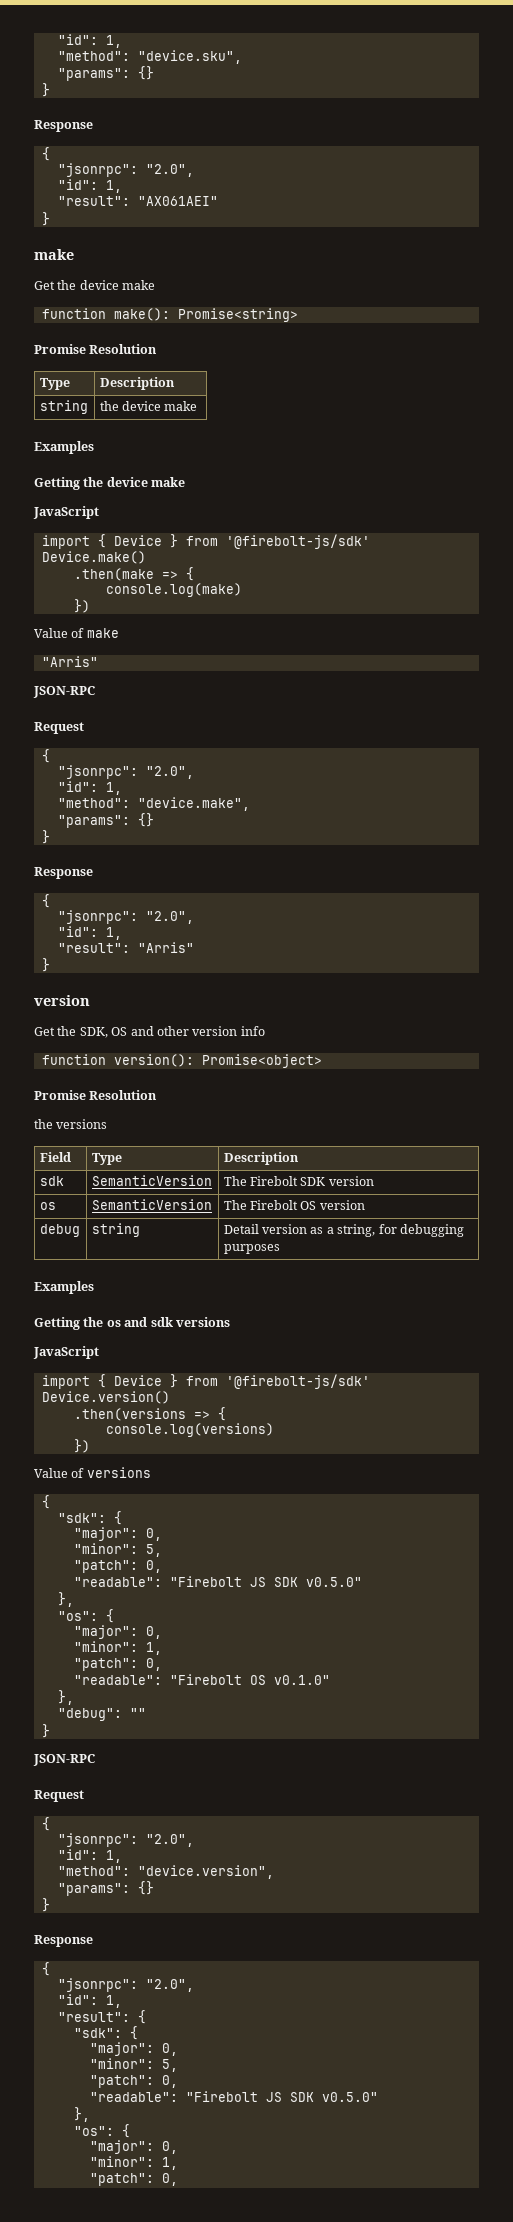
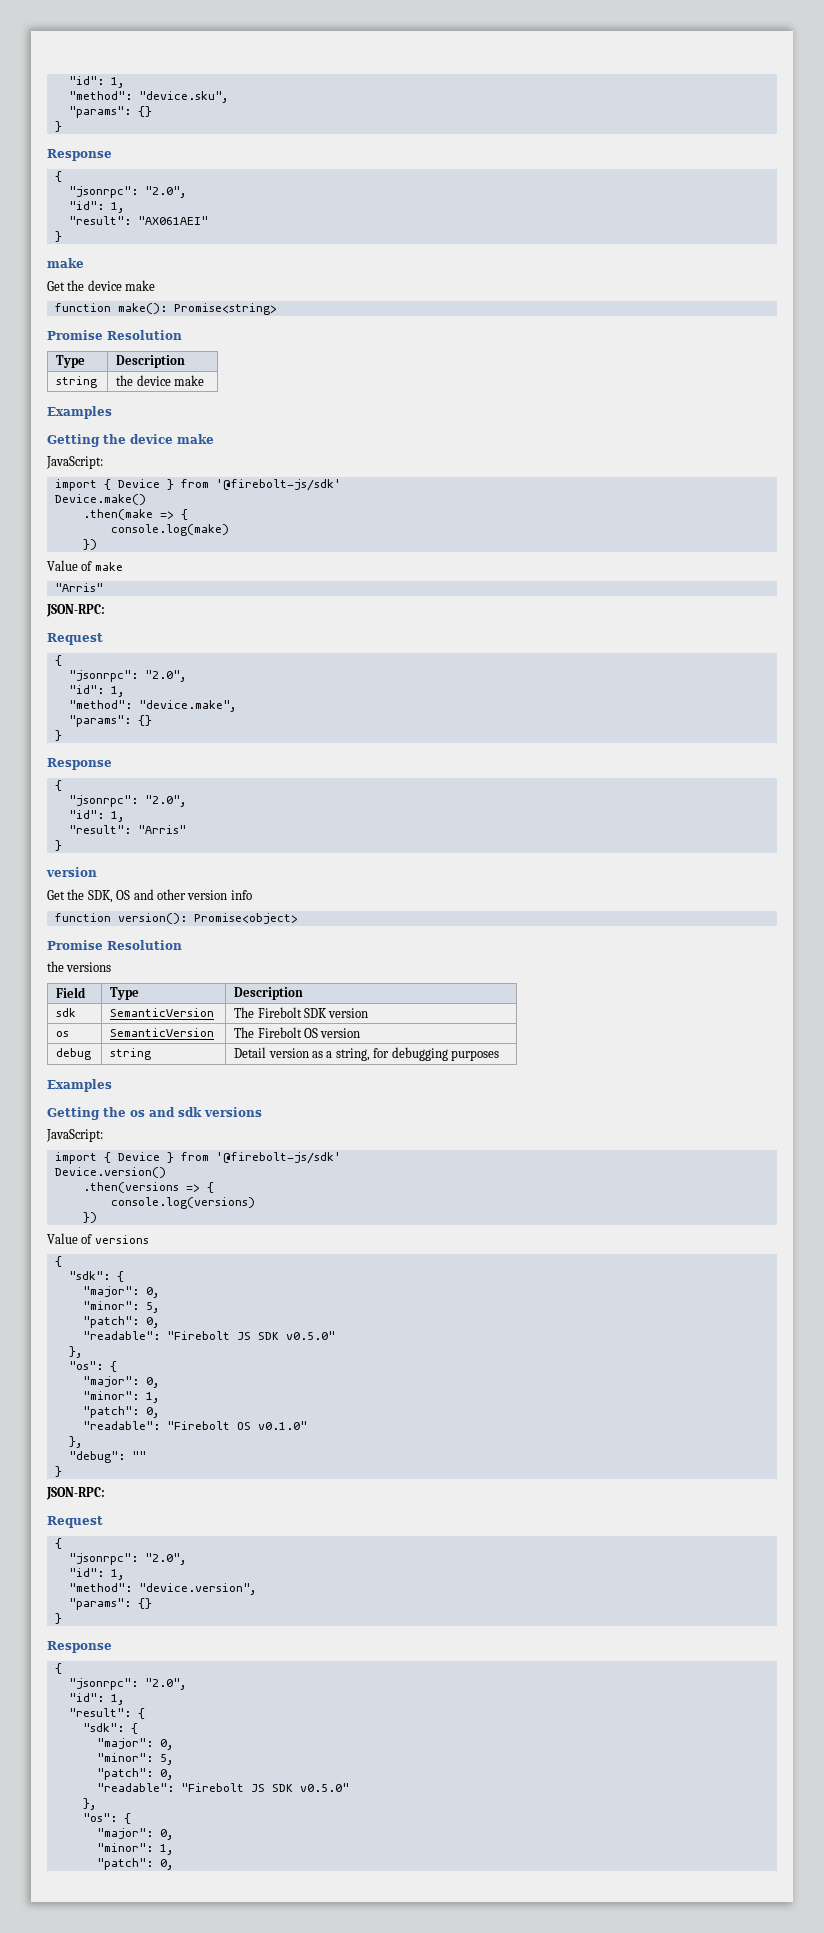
  Getting the device make
- JavaScript
+ JavaScript:
  Value of make
  "Arris"
- JSON-RPC
+ JSON-RPC:
  Getting the os and sdk versions
- JavaScript
+ JavaScript:
  "debug": ""
  }
- JSON-RPC
+ JSON-RPC:

